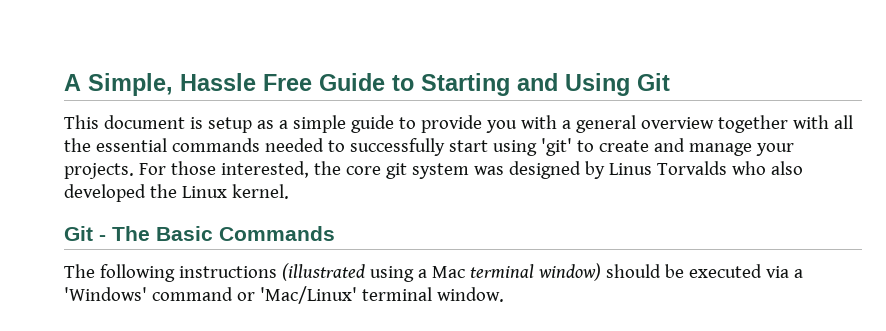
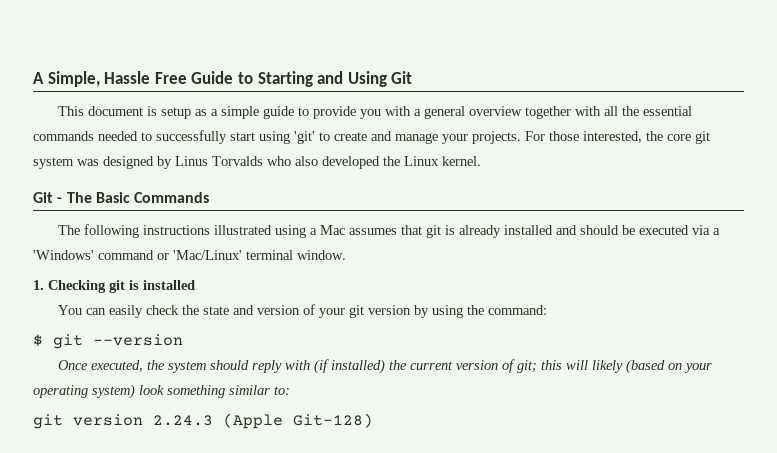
- The following instructions (illustrated using a Mac terminal window) should be executed via a 'Windows' command or 'Mac/Linux' terminal window.
+ The following instructions illustrated using a Mac assumes that git is already installed and should be executed via a 'Windows' command or 'Mac/Linux' terminal window.
+ 1. Checking git is installed
+ You can easily check the state and version of your git version by using the command:
+ $ git --version
+ Once executed, the system should reply with (if installed) the current version of git; this will likely (based on your operating system) look something similar to:
+ git version 2.24.3 (Apple Git-128)

